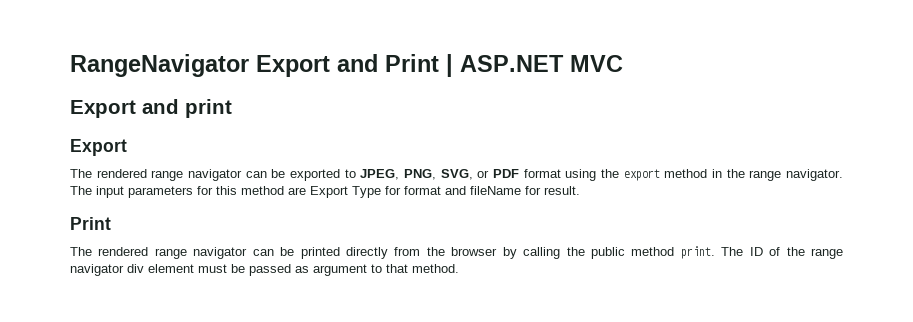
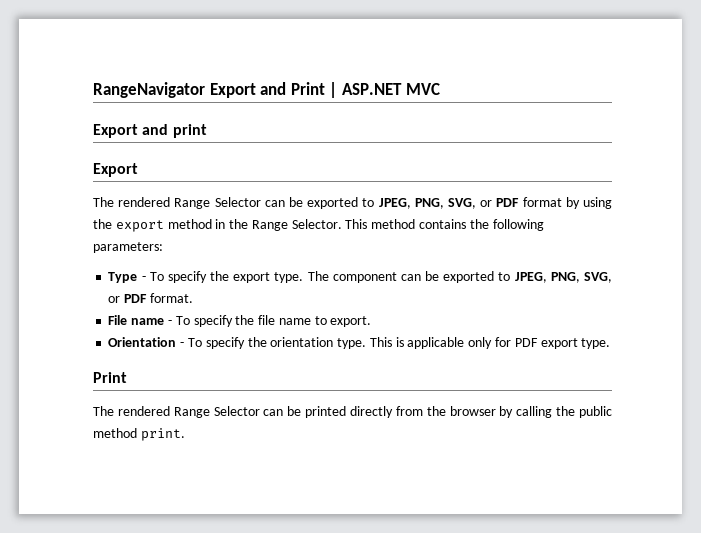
- The rendered range navigator can be exported to JPEG, PNG, SVG, or PDF format using the export method in the range navigator. The input parameters for this method are Export Type for format and fileName for result.
+ The rendered Range Selector can be exported to JPEG, PNG, SVG, or PDF format by using the export method in the Range Selector. This method contains the following parameters:
+ Type - To specify the export type. The component can be exported to JPEG, PNG, SVG, or PDF format.
+ File name - To specify the file name to export.
+ Orientation - To specify the orientation type. This is applicable only for PDF export type.
- The rendered range navigator can be printed directly from the browser by calling the public method print. The ID of the range navigator div element must be passed as argument to that method.
+ The rendered Range Selector can be printed directly from the browser by calling the public method print.

